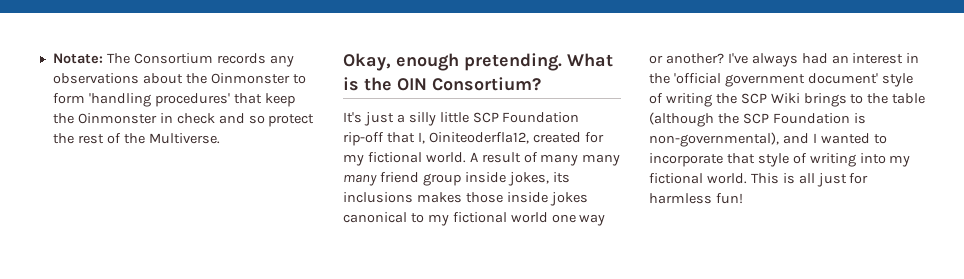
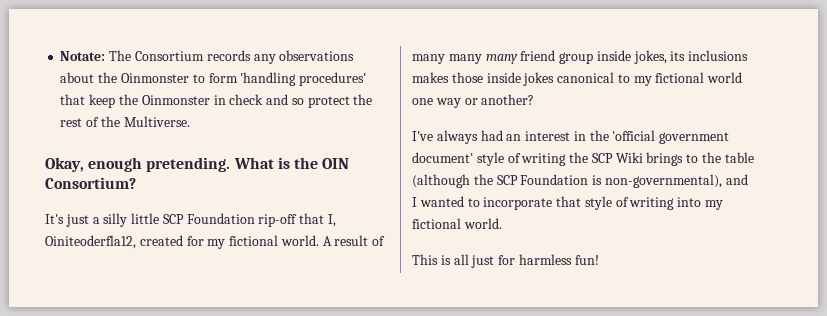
- A result of many many many friend group inside jokes, its inclusions makes those inside jokes canonical to my fictional world one way or another? I've always had an interest in the 'official government document' style of writing the SCP Wiki brings to the table (although the SCP Foundation is non-governmental), and I wanted to incorporate that style of writing into my fictional world. This is all just for harmless fun!
+ A result of many many many friend group inside jokes, its inclusions makes those inside jokes canonical to my fictional world one way or another?
+ I've always had an interest in the 'official government document' style of writing the SCP Wiki brings to the table (although the SCP Foundation is non-governmental), and I wanted to incorporate that style of writing into my fictional world.
+ This is all just for harmless fun!

